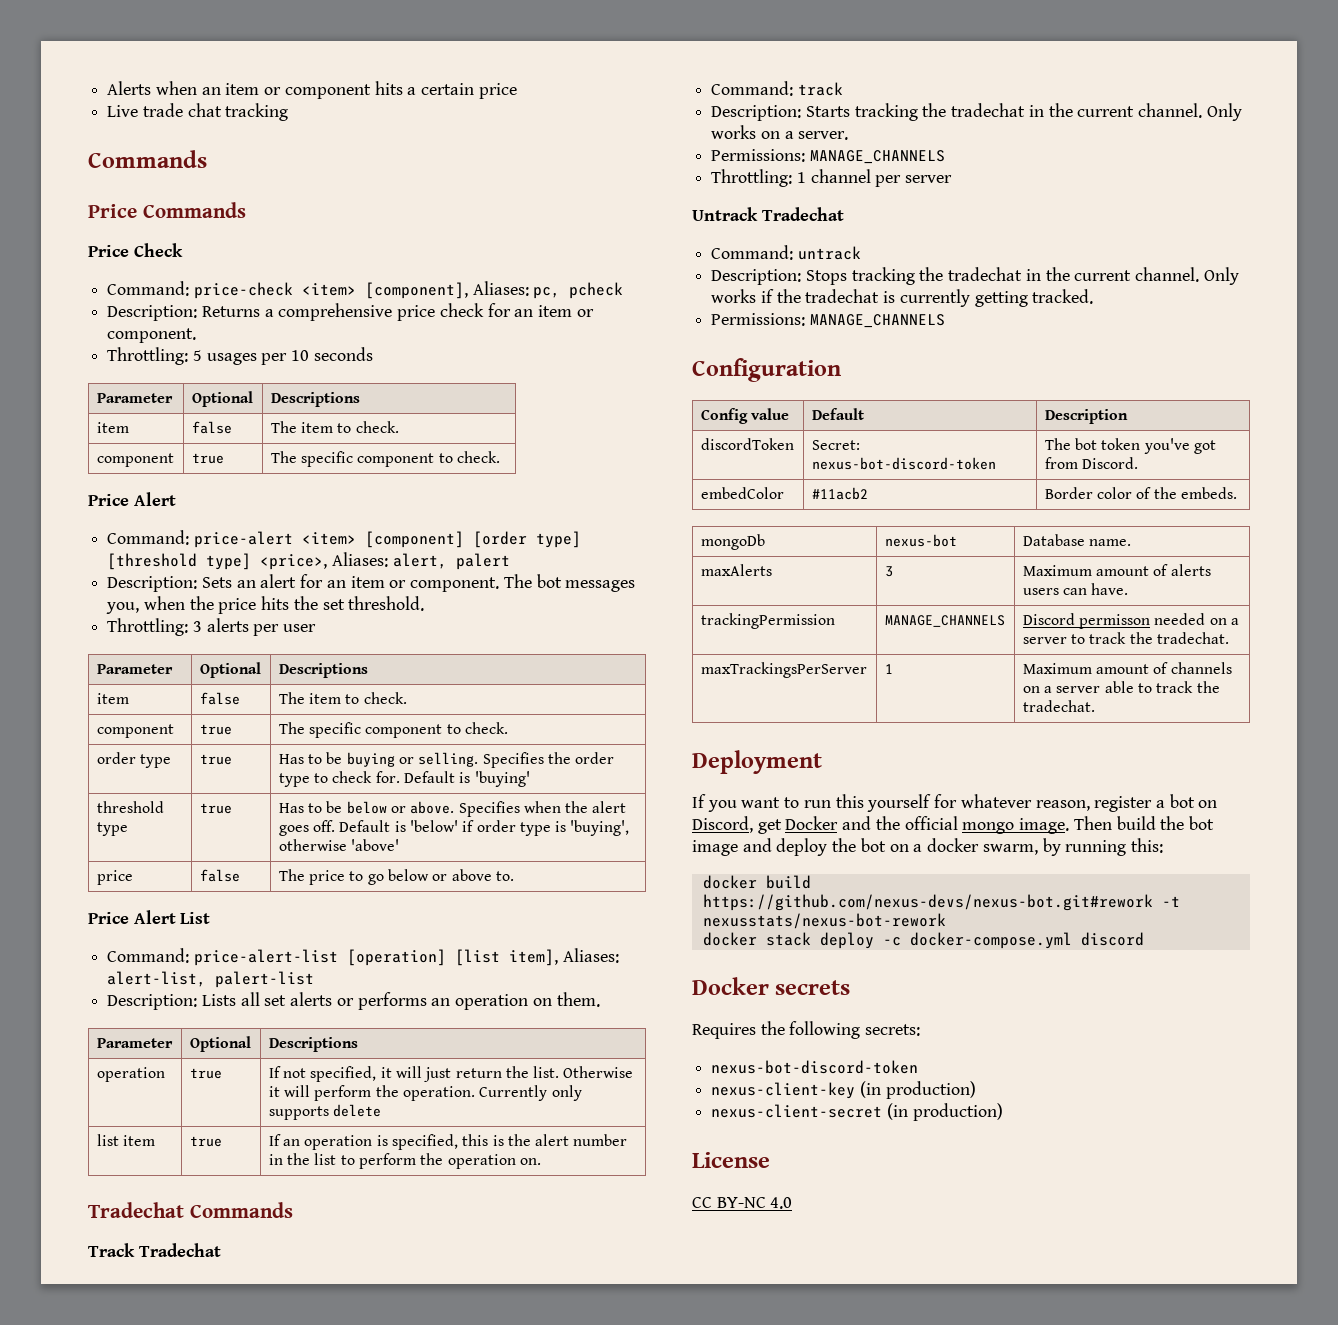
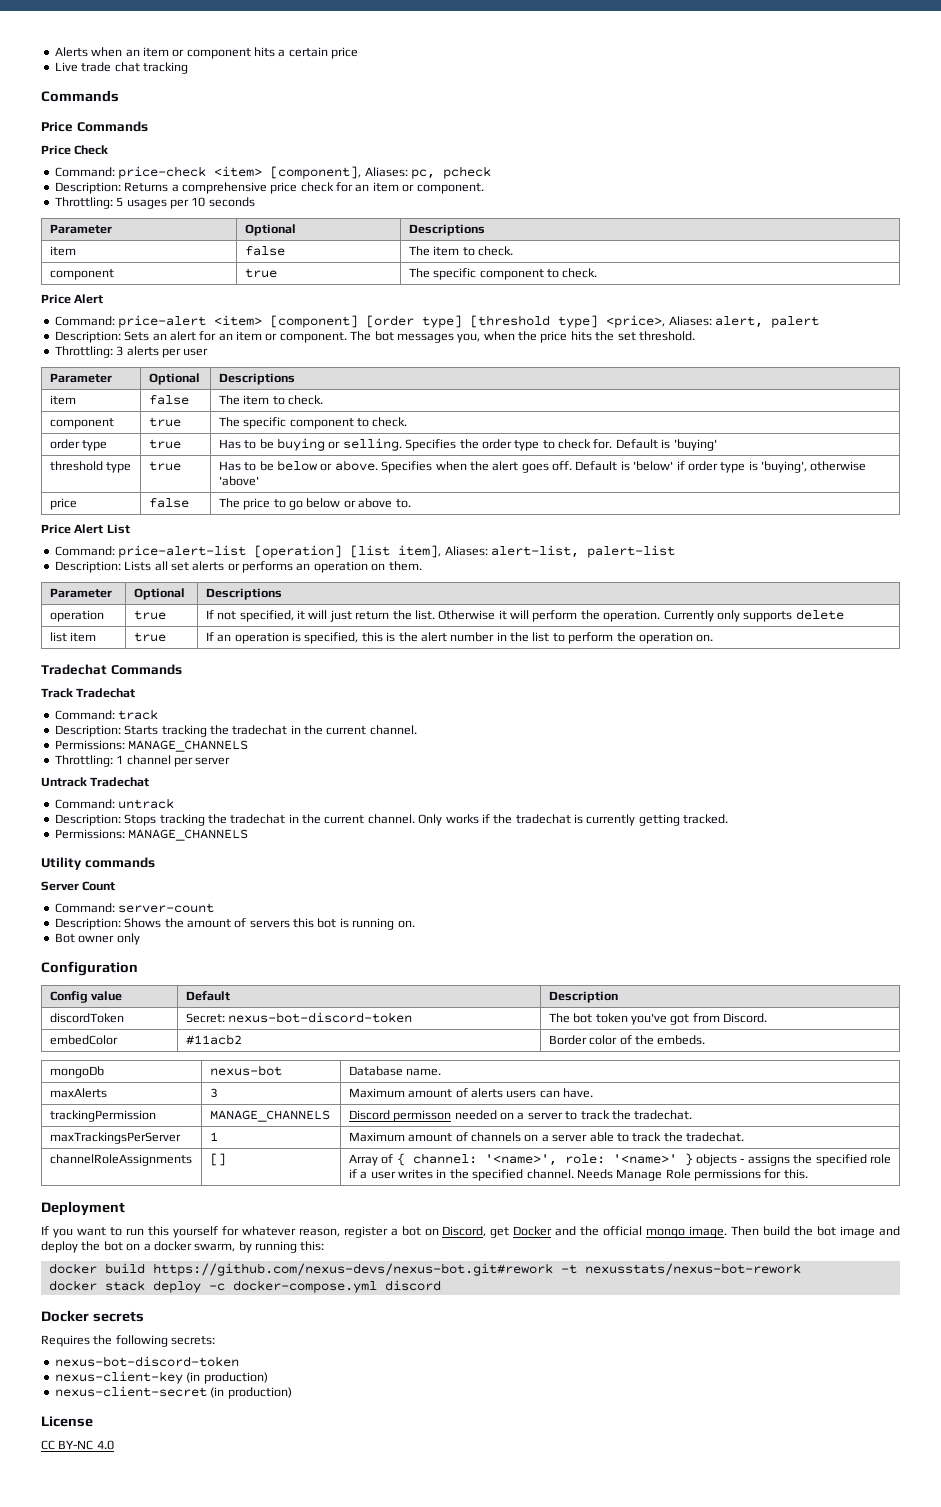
- Only works on a server.
+ Utility commands
+ Server Count
+ Command: server-count
+ Description: Shows the amount of servers this bot is running on.
+ Bot owner only
+ channelRoleAssignments | [] | Array of { channel: '<name>', role: '<name>' } objects - assigns the specified role if a user writes in the specified channel. Needs Manage Role permissions for this.

